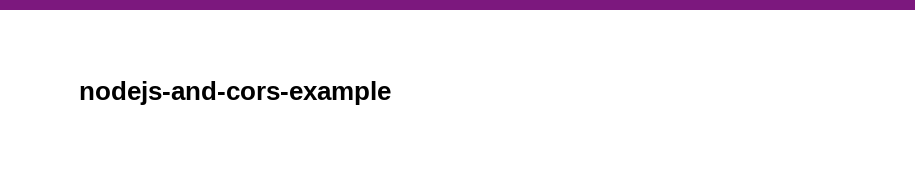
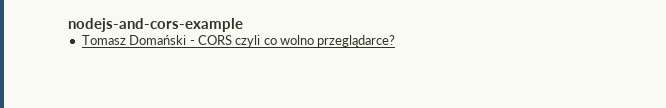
+ Tomasz Domański - CORS czyli co wolno przeglądarce?

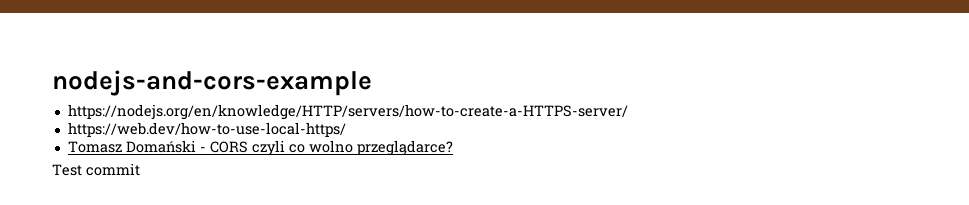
+ https://nodejs.org/en/knowledge/HTTP/servers/how-to-create-a-HTTPS-server/
+ https://web.dev/how-to-use-local-https/
+ Test commit

